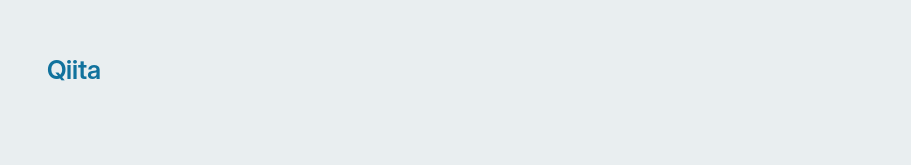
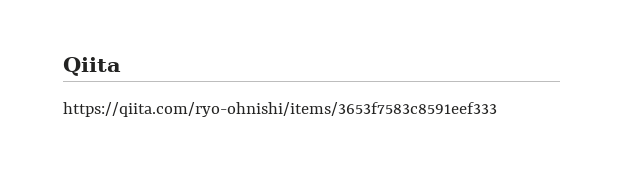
+ https://qiita.com/ryo-ohnishi/items/3653f7583c8591eef333

